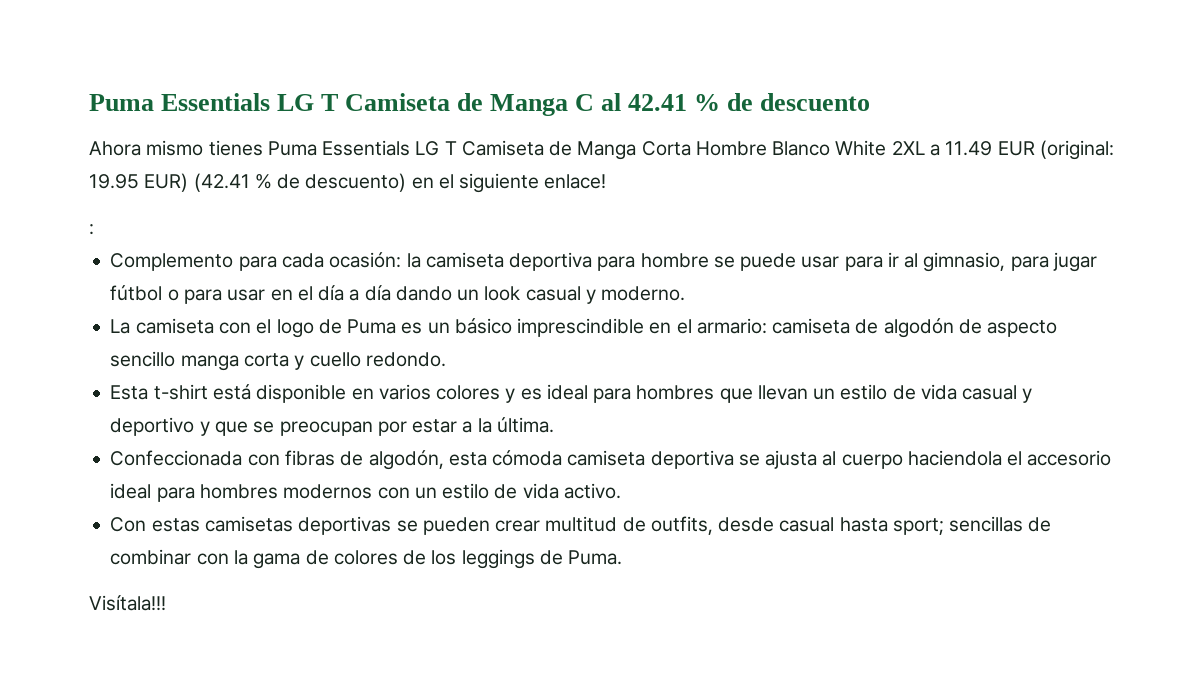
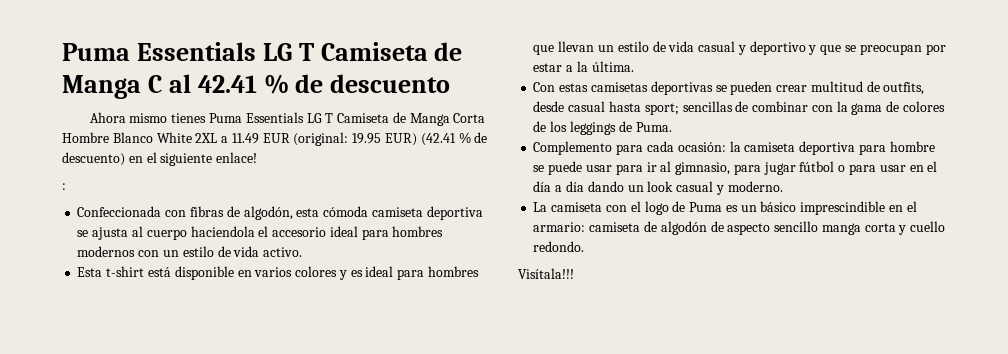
+ Confeccionada con fibras de algodón, esta cómoda camiseta deportiva se ajusta al cuerpo haciendola el accesorio ideal para hombres modernos con un estilo de vida activo.
+ Esta t-shirt está disponible en varios colores y es ideal para hombres que llevan un estilo de vida casual y deportivo y que se preocupan por estar a la última.
+ Con estas camisetas deportivas se pueden crear multitud de outfits, desde casual hasta sport; sencillas de combinar con la gama de colores de los leggings de Puma.
- Esta t-shirt está disponible en varios colores y es ideal para hombres que llevan un estilo de vida casual y deportivo y que se preocupan por estar a la última.
- Confeccionada con fibras de algodón, esta cómoda camiseta deportiva se ajusta al cuerpo haciendola el accesorio ideal para hombres modernos con un estilo de vida activo.
- Con estas camisetas deportivas se pueden crear multitud de outfits, desde casual hasta sport; sencillas de combinar con la gama de colores de los leggings de Puma.

